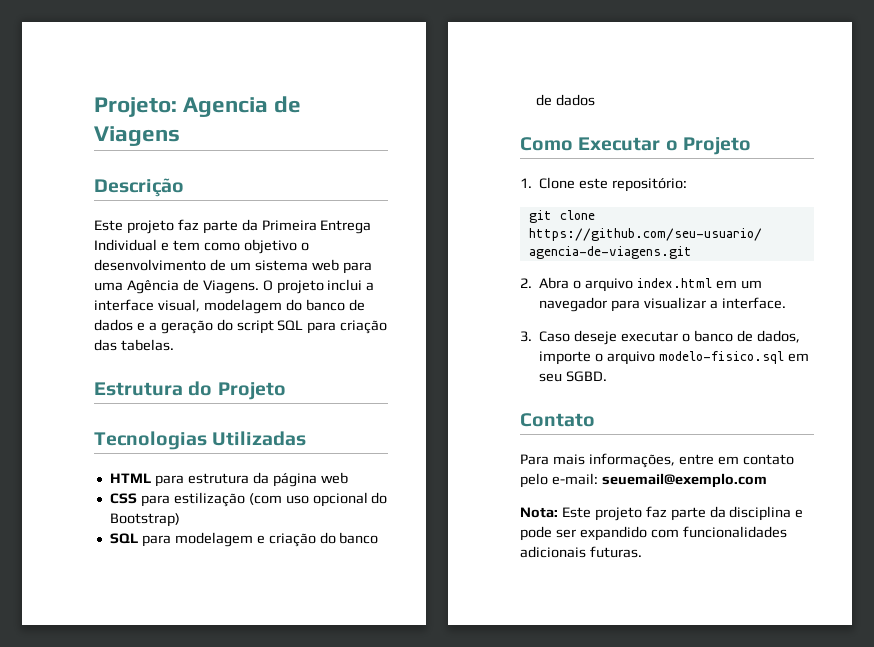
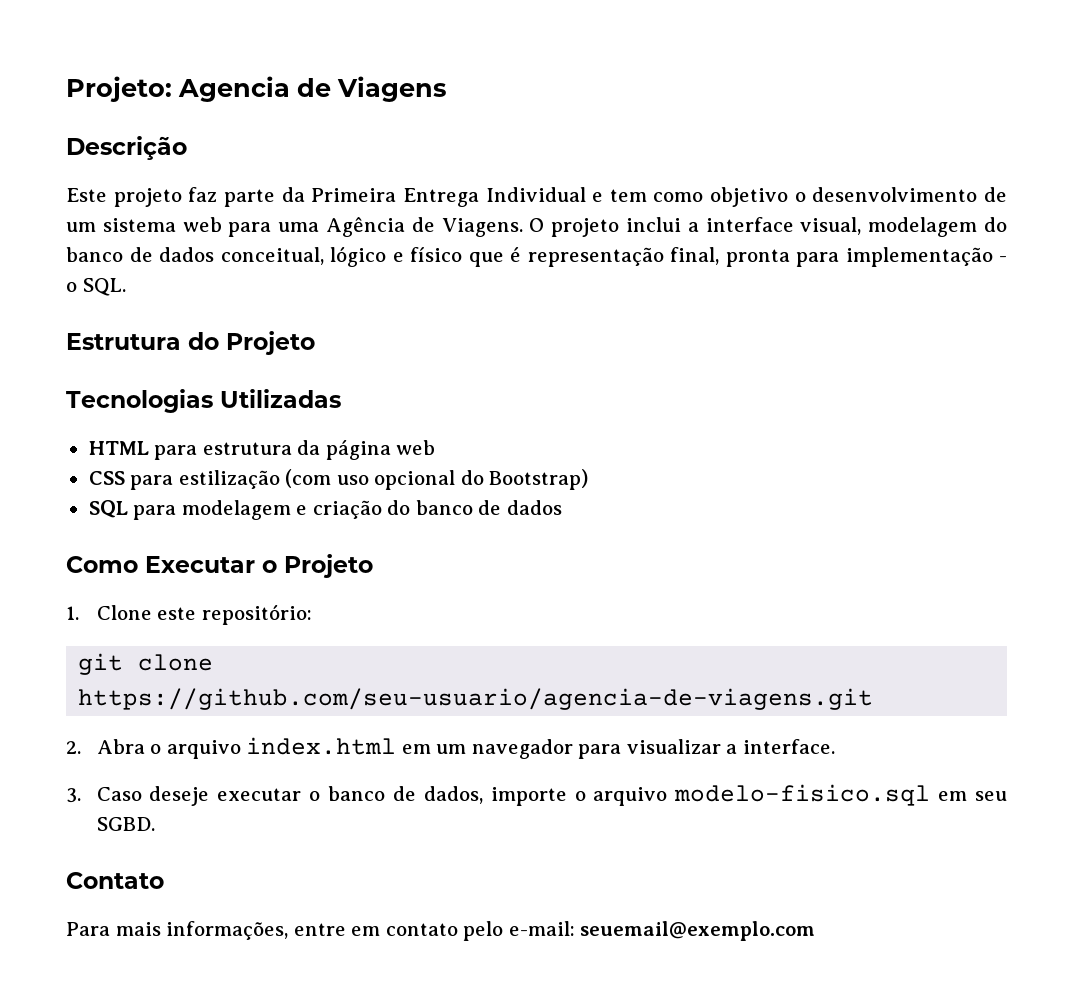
- O projeto inclui a interface visual, modelagem do banco de dados e a geração do script SQL para criação das tabelas.
+ O projeto inclui a interface visual, modelagem do banco de dados conceitual, lógico e físico que é representação final, pronta para implementação - o SQL.
- Nota: Este projeto faz parte da disciplina e pode ser expandido com funcionalidades adicionais futuras.

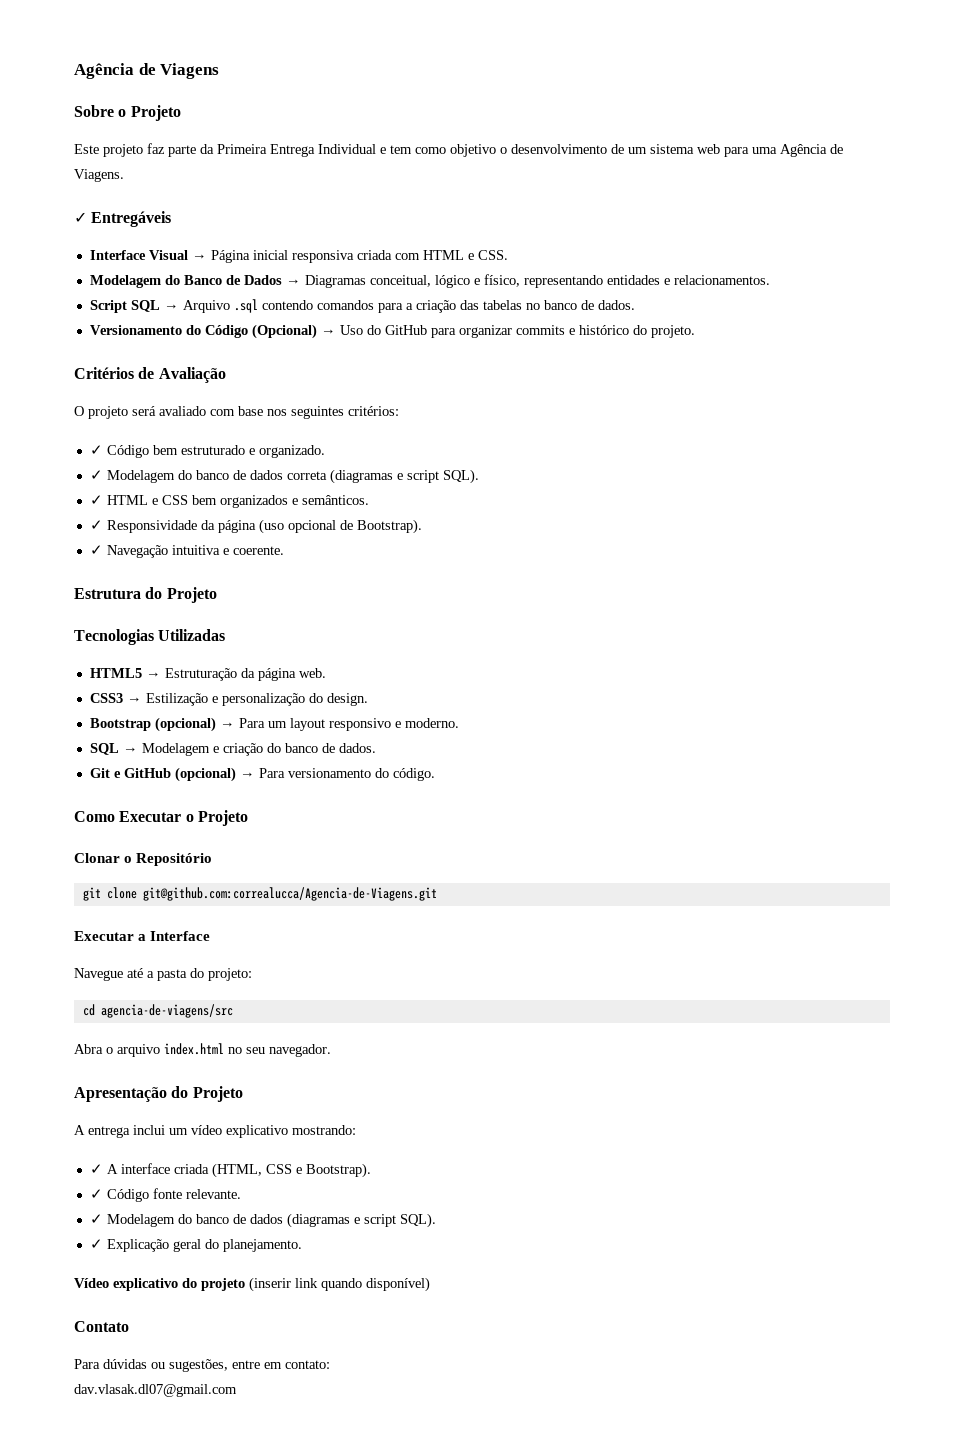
- Projeto: Agencia de Viagens
+ Agência de Viagens
- Descrição
+ Sobre o Projeto
- Este projeto faz parte da Primeira Entrega Individual e tem como objetivo o desenvolvimento de um sistema web para uma Agência de Viagens. O projeto inclui a interface visual, modelagem do banco de dados conceitual, lógico e físico que é representação final, pronta para implementação - o SQL.
+ Este projeto faz parte da Primeira Entrega Individual e tem como objetivo o desenvolvimento de um sistema web para uma Agência de Viagens.
+ ✓ Entregáveis
+ Interface Visual → Página inicial responsiva criada com HTML e CSS.
+ Modelagem do Banco de Dados → Diagramas conceitual, lógico e físico, representando entidades e relacionamentos.
+ Script SQL → Arquivo .sql contendo comandos para a criação das tabelas no banco de dados.
+ Versionamento do Código (Opcional) → Uso do GitHub para organizar commits e histórico do projeto.
+ Critérios de Avaliação
+ O projeto será avaliado com base nos seguintes critérios:
+ ✓ Código bem estruturado e organizado.
+ ✓ Modelagem do banco de dados correta (diagramas e script SQL).
+ ✓ HTML e CSS bem organizados e semânticos.
+ ✓ Responsividade da página (uso opcional de Bootstrap).
+ ✓ Navegação intuitiva e coerente.
- HTML para estrutura da página web
- CSS para estilização (com uso opcional do Bootstrap)
- SQL para modelagem e criação do banco de dados
+ HTML5 → Estruturação da página web.
+ CSS3 → Estilização e personalização do design.
+ Bootstrap (opcional) → Para um layout responsivo e moderno.
+ SQL → Modelagem e criação do banco de dados.
+ Git e GitHub (opcional) → Para versionamento do código.
  Como Executar o Projeto
- 1. Clone este repositório:
- git clone https://github.com/seu-usuario/agencia-de-viagens.git
- 2. Abra o arquivo index.html em um navegador para visualizar a interface.
- 3. Caso deseje executar o banco de dados, importe o arquivo modelo-fisico.sql em seu SGBD.
+ Clonar o Repositório
+ git clone git@github.com:correalucca/Agencia-de-Viagens.git
+ Executar a Interface
+ Navegue até a pasta do projeto:
+ cd agencia-de-viagens/src
+ Abra o arquivo index.html no seu navegador.
+ Apresentação do Projeto
+ A entrega inclui um vídeo explicativo mostrando:
+ ✓ A interface criada (HTML, CSS e Bootstrap).
+ ✓ Código fonte relevante.
+ ✓ Modelagem do banco de dados (diagramas e script SQL).
+ ✓ Explicação geral do planejamento.
+ Vídeo explicativo do projeto (inserir link quando disponível)
  Contato
- Para mais informações, entre em contato pelo e-mail: seuemail@exemplo.com
+ Para dúvidas ou sugestões, entre em contato:
+ dav.vlasak.dl07@gmail.com

